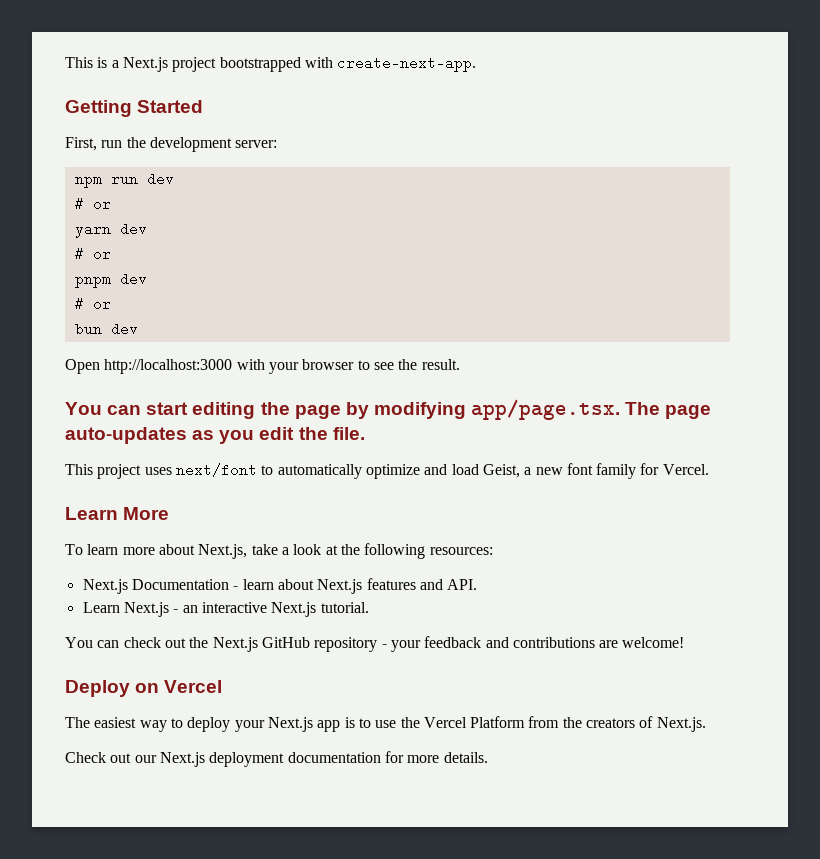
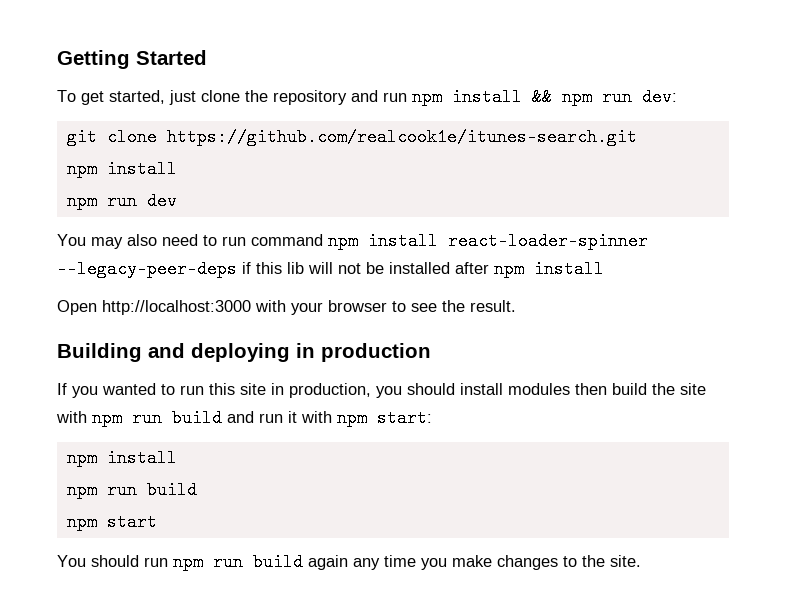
- This is a Next.js project bootstrapped with create-next-app.
  Getting Started
- First, run the development server:
+ To get started, just clone the repository and run npm install && npm run dev:
+ git clone https://github.com/realcook1e/itunes-search.git
+ npm install
  npm run dev
- # or
- yarn dev
- # or
- pnpm dev
- # or
- bun dev
+ You may also need to run command npm install react-loader-spinner --legacy-peer-deps if this lib will not be installed after npm install
- You can start editing the page by modifying app/page.tsx. The page auto-updates as you edit the file.
- This project uses next/font to automatically optimize and load Geist, a new font family for Vercel.
- Learn More
- To learn more about Next.js, take a look at the following resources:
- Next.js Documentation - learn about Next.js features and API.
- Learn Next.js - an interactive Next.js tutorial.
- You can check out the Next.js GitHub repository - your feedback and contributions are welcome!
- Deploy on Vercel
- The easiest way to deploy your Next.js app is to use the Vercel Platform from the creators of Next.js.
- Check out our Next.js deployment documentation for more details.
+ Building and deploying in production
+ If you wanted to run this site in production, you should install modules then build the site with npm run build and run it with npm start:
+ npm install
+ npm run build
+ npm start
+ You should run npm run build again any time you make changes to the site.

